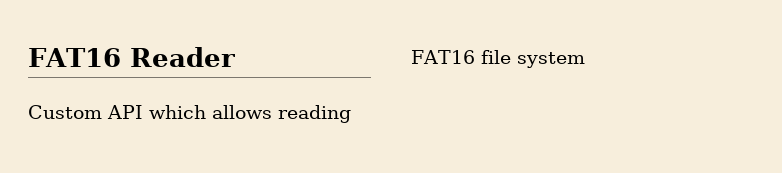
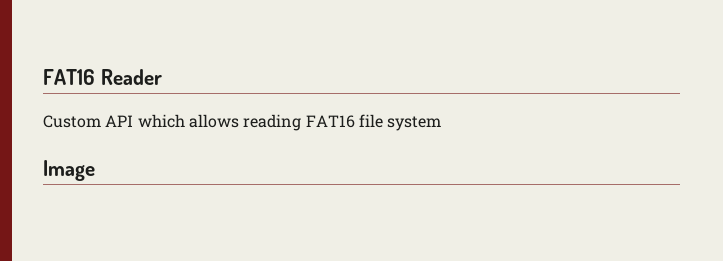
+ Image

